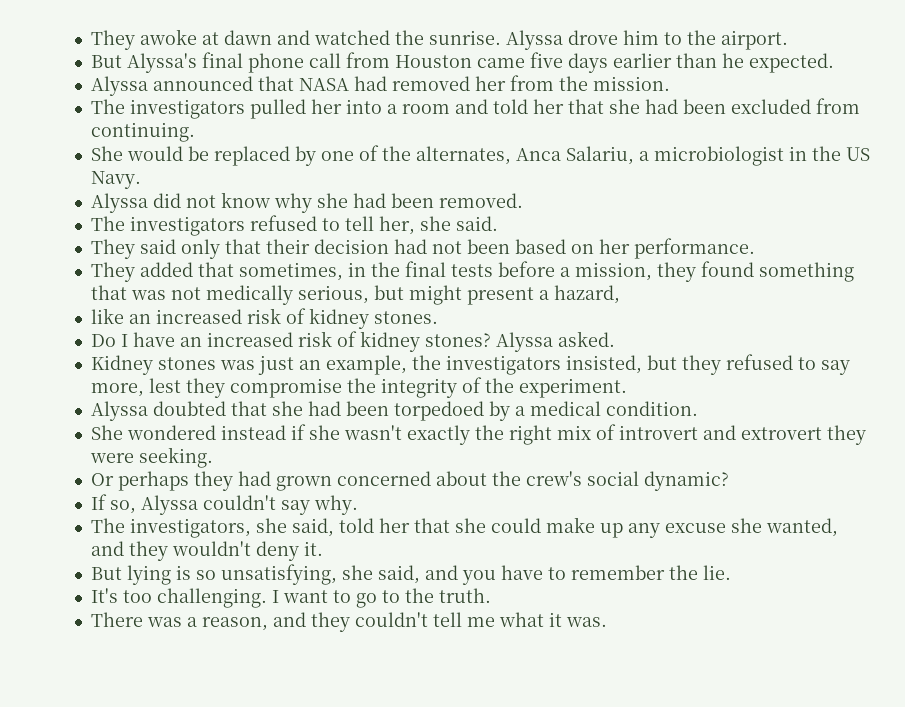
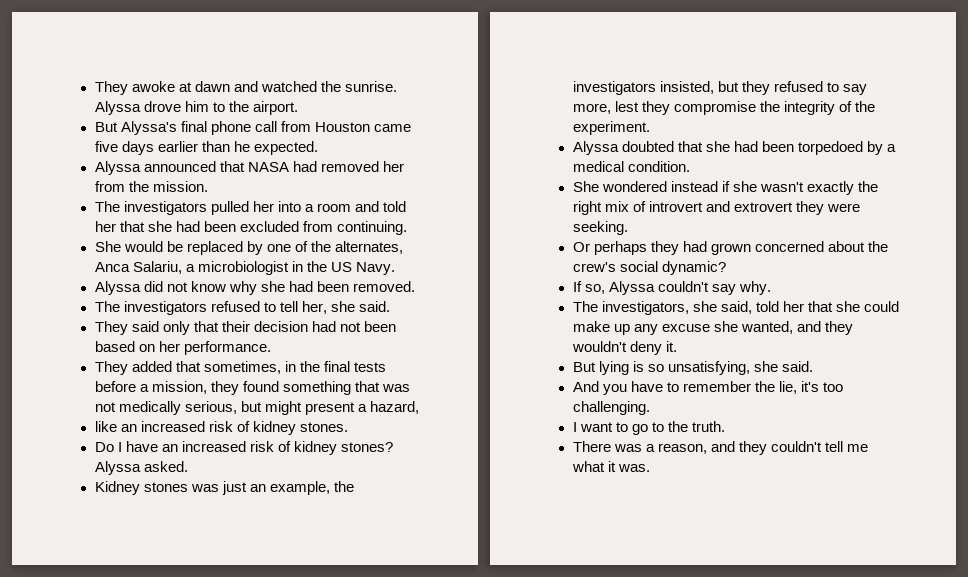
- But lying is so unsatisfying, she said, and you have to remember the lie.
- It's too challenging. I want to go to the truth.
+ But lying is so unsatisfying, she said.
+ And you have to remember the lie, it's too challenging.
+ I want to go to the truth.

